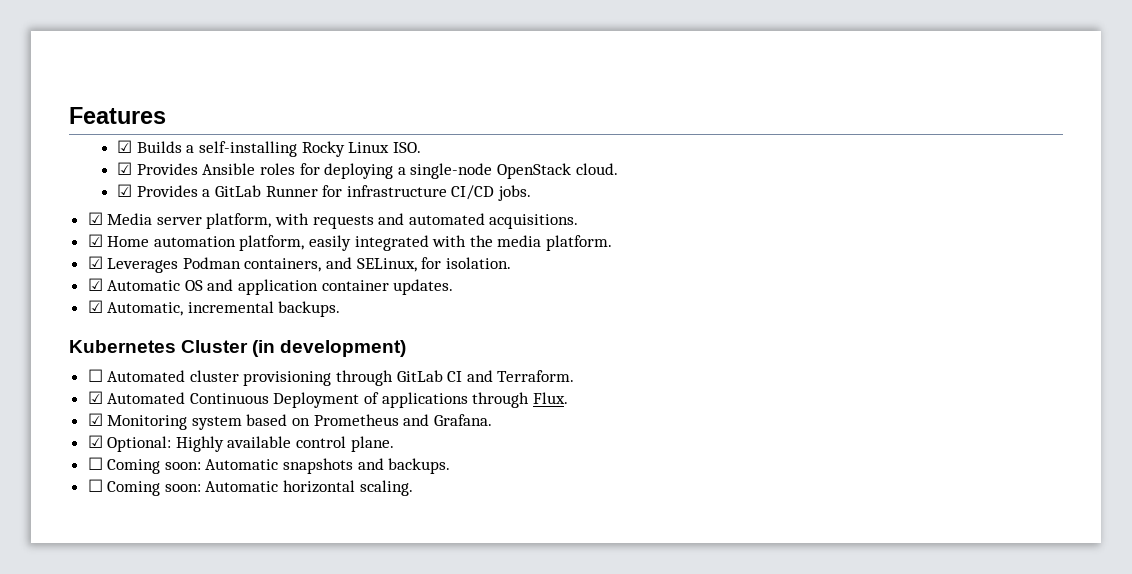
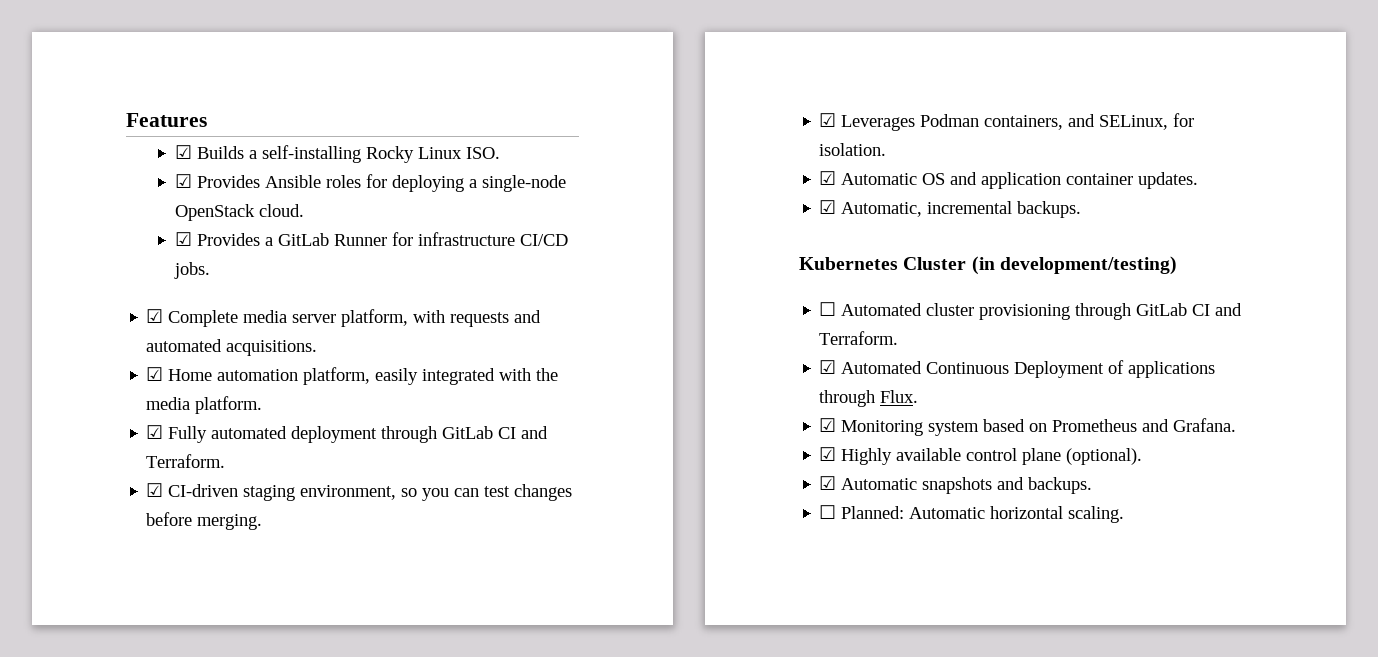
- ☑ Media server platform, with requests and automated acquisitions.
+ ☑ Complete media server platform, with requests and automated acquisitions.
+ ☑ Fully automated deployment through GitLab CI and Terraform.
+ ☑ CI-driven staging environment, so you can test changes before merging.
- Kubernetes Cluster (in development)
+ Kubernetes Cluster (in development/testing)
- ☑ Optional: Highly available control plane.
- ☐ Coming soon: Automatic snapshots and backups.
+ ☑ Highly available control plane (optional).
+ ☑ Automatic snapshots and backups.
- ☐ Coming soon: Automatic horizontal scaling.
+ ☐ Planned: Automatic horizontal scaling.

